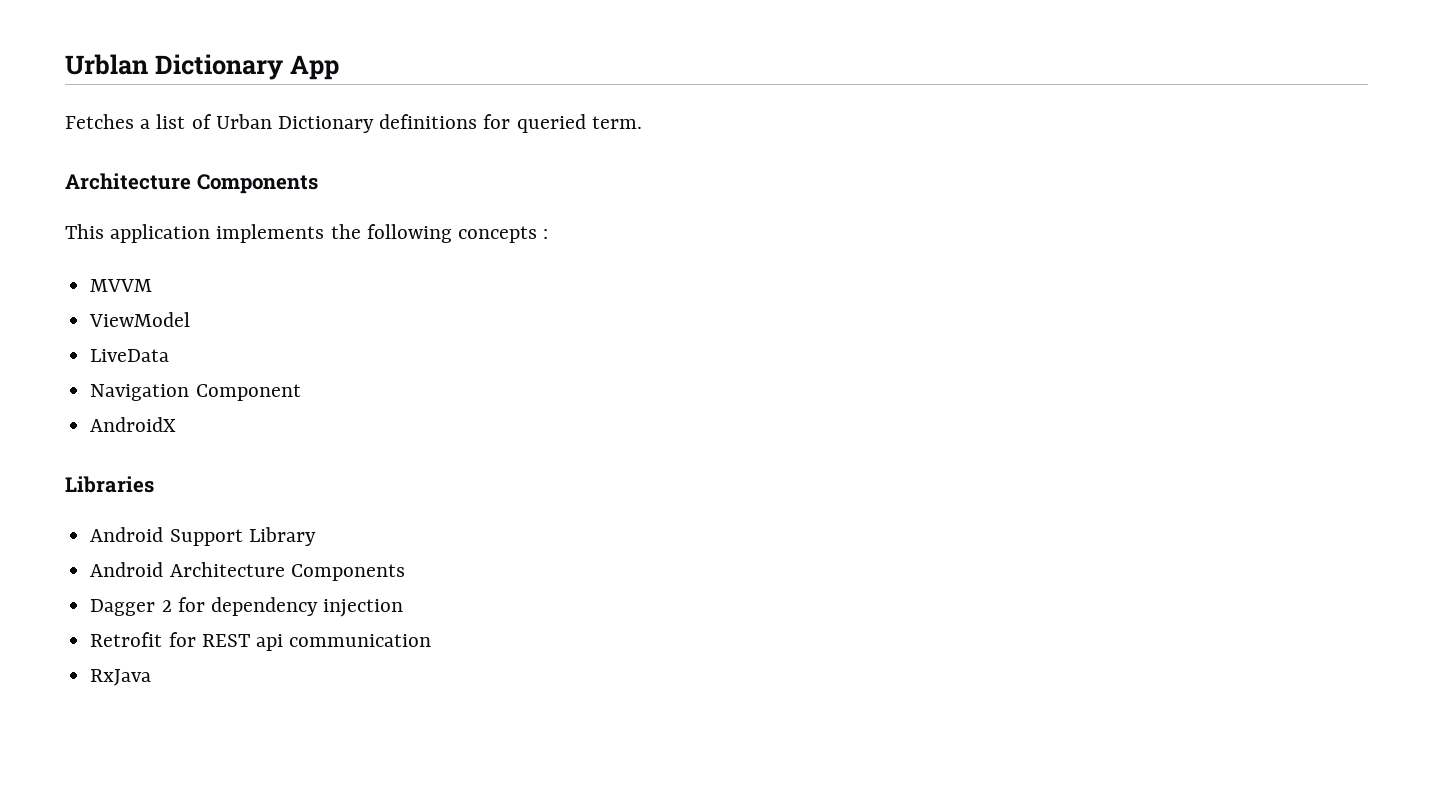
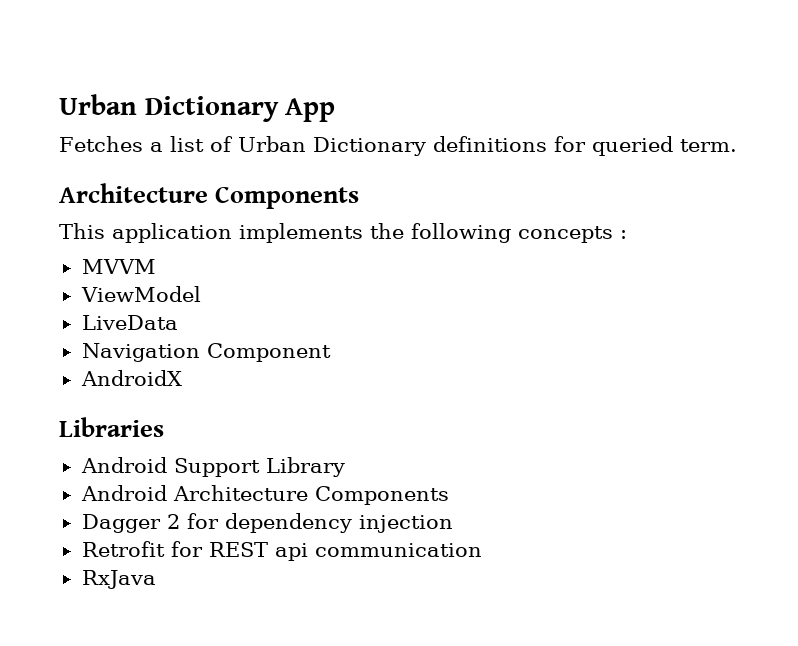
- Urblan Dictionary App
+ Urban Dictionary App

